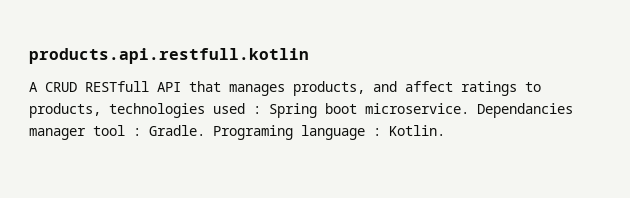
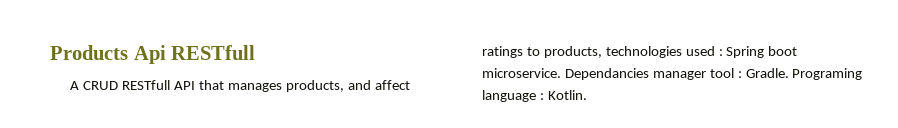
- products.api.restfull.kotlin
+ Products Api RESTfull

